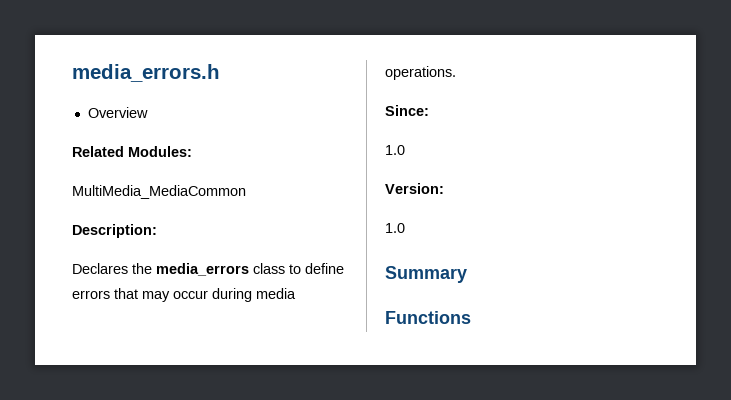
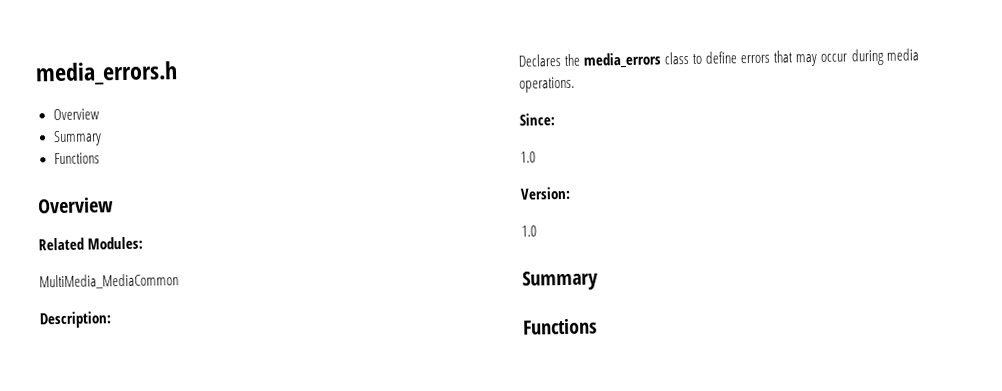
  media_errors.h
+ Overview
+ Summary
+ Functions

